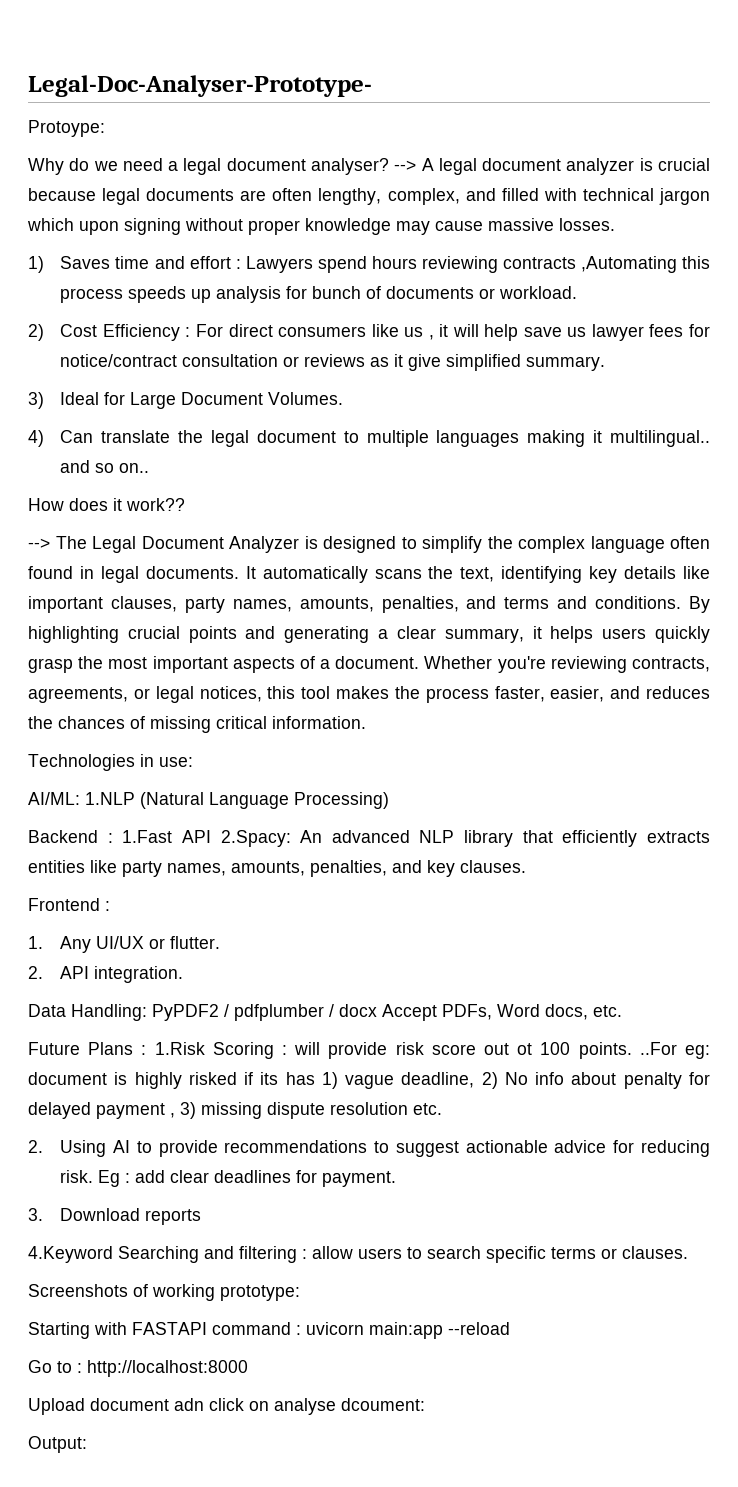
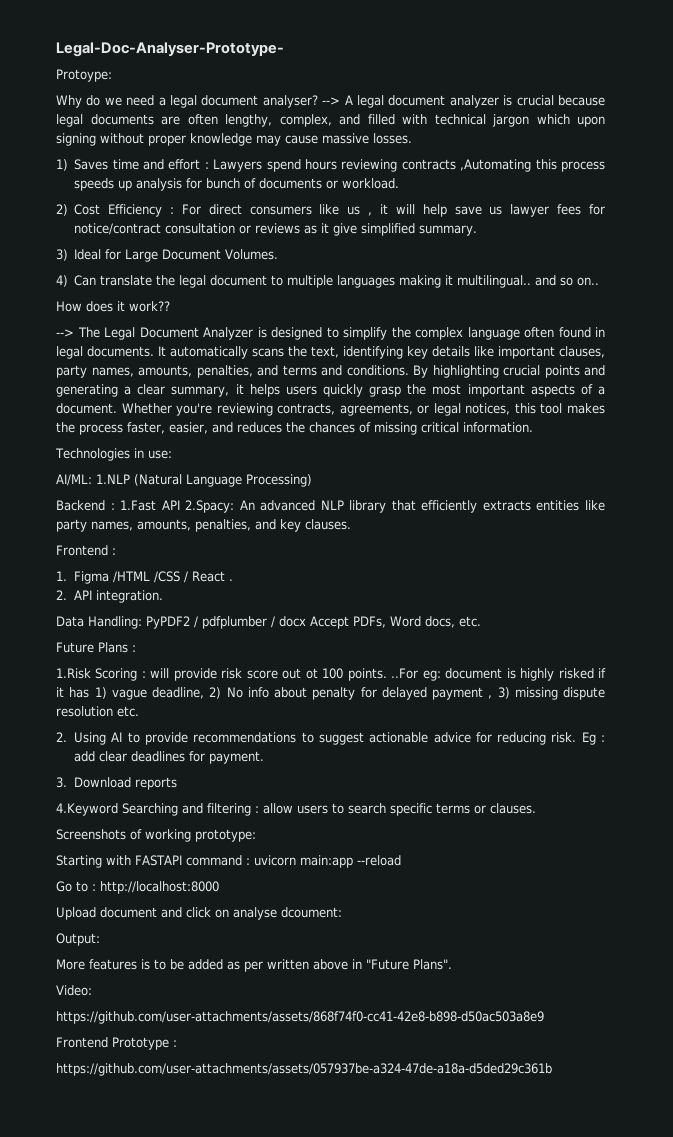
- 1. Any UI/UX or flutter.
+ 1. Figma /HTML /CSS / React .
- Future Plans : 1.Risk Scoring : will provide risk score out ot 100 points. ..For eg: document is highly risked if its has 1) vague deadline, 2) No info about penalty for delayed payment , 3) missing dispute resolution etc.
+ Future Plans :
+ 1.Risk Scoring : will provide risk score out ot 100 points. ..For eg: document is highly risked if it has 1) vague deadline, 2) No info about penalty for delayed payment , 3) missing dispute resolution etc.
- Upload document adn click on analyse dcoument:
+ Upload document and click on analyse dcoument:
+ More features is to be added as per written above in "Future Plans".
+ Video:
+ https://github.com/user-attachments/assets/868f74f0-cc41-42e8-b898-d50ac503a8e9
+ Frontend Prototype :
+ https://github.com/user-attachments/assets/057937be-a324-47de-a18a-d5ded29c361b

